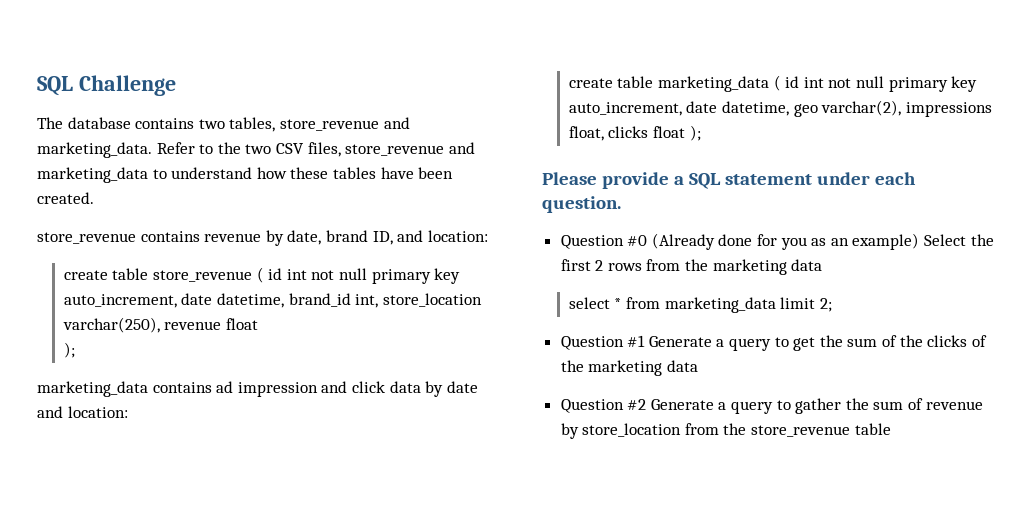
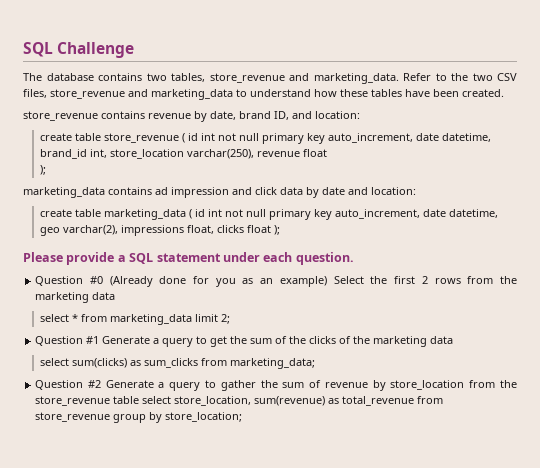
+ select sum(clicks) as sum_clicks from marketing_data;
- Question #2 Generate a query to gather the sum of revenue by store_location from the store_revenue table
+ Question #2 Generate a query to gather the sum of revenue by store_location from the store_revenue table select store_location, sum(revenue) as total_revenue from store_revenue group by store_location;

